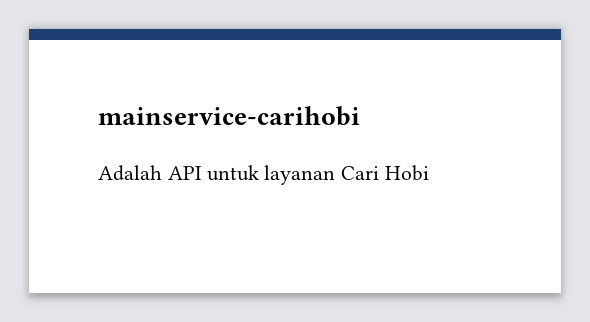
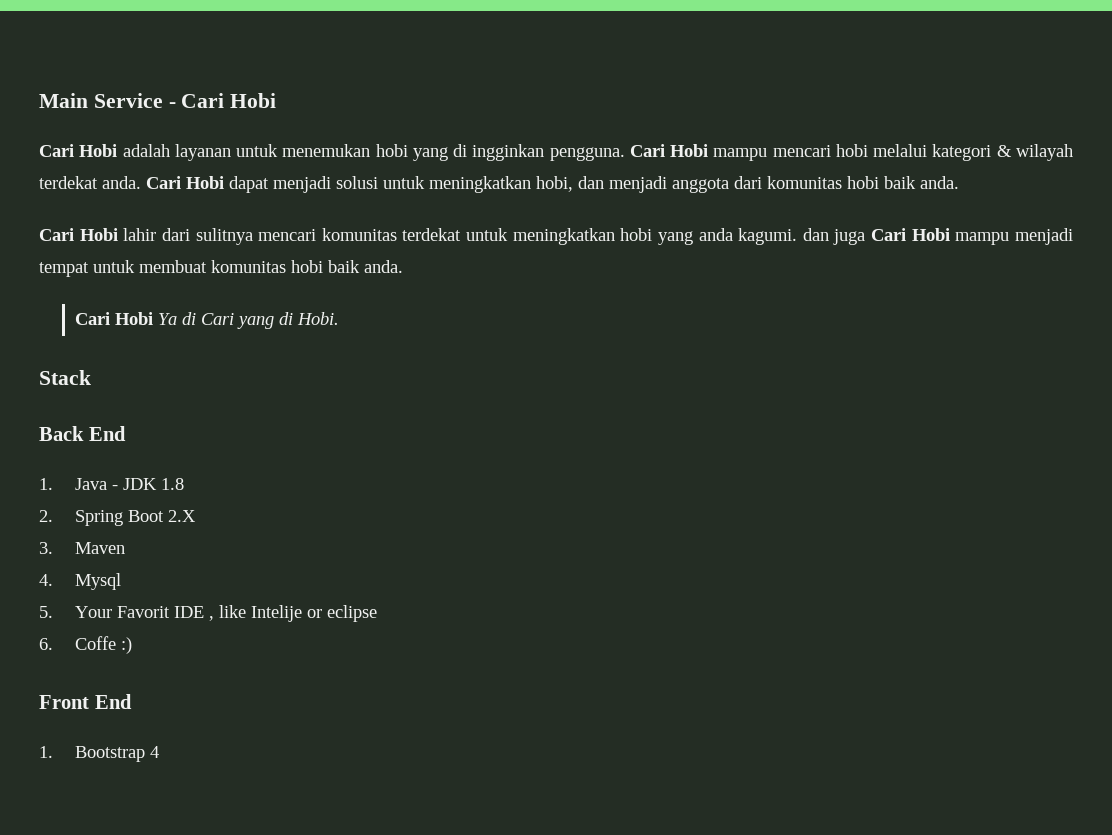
- mainservice-carihobi
- Adalah API untuk layanan Cari Hobi
+ Main Service - Cari Hobi
+ Cari Hobi adalah layanan untuk menemukan hobi yang di ingginkan pengguna. Cari Hobi mampu mencari hobi melalui kategori & wilayah terdekat anda. Cari Hobi dapat menjadi solusi untuk meningkatkan hobi, dan menjadi anggota dari komunitas hobi baik anda.
+ Cari Hobi lahir dari sulitnya mencari komunitas terdekat untuk meningkatkan hobi yang anda kagumi. dan juga Cari Hobi mampu menjadi tempat untuk membuat komunitas hobi baik anda.
+ Cari Hobi Ya di Cari yang di Hobi.
+ Stack
+ Back End
+ 1. Java - JDK 1.8
+ 2. Spring Boot 2.X
+ 3. Maven
+ 4. Mysql
+ 5. Your Favorit IDE , like Intelije or eclipse
+ 6. Coffe :)
+ Front End
+ 1. Bootstrap 4

